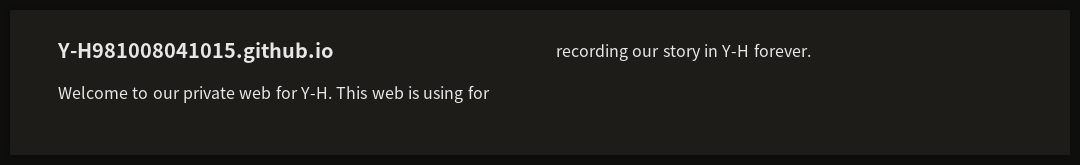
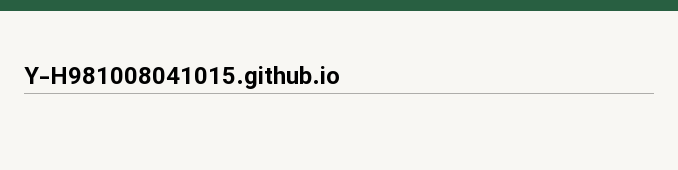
- Welcome to our private web for Y-H. This web is using for recording our story in Y-H forever.

